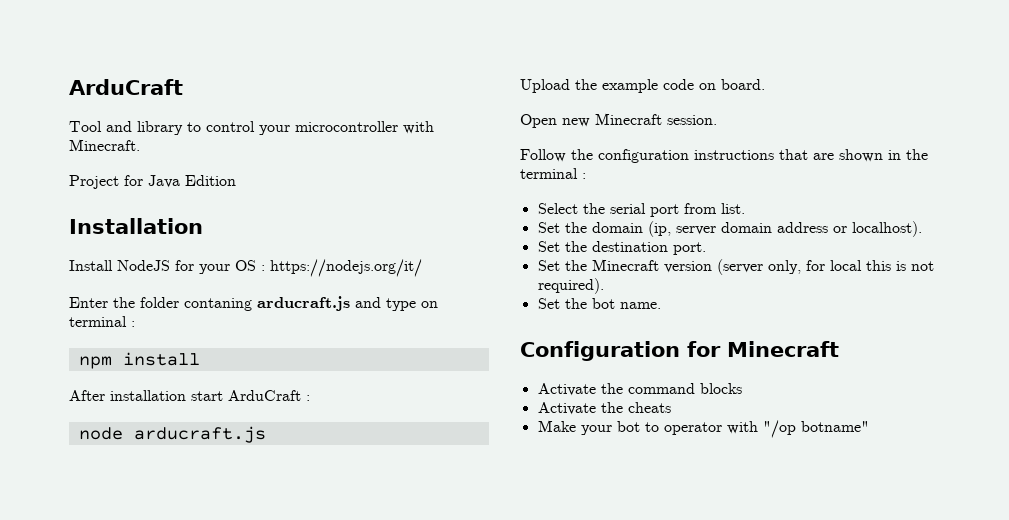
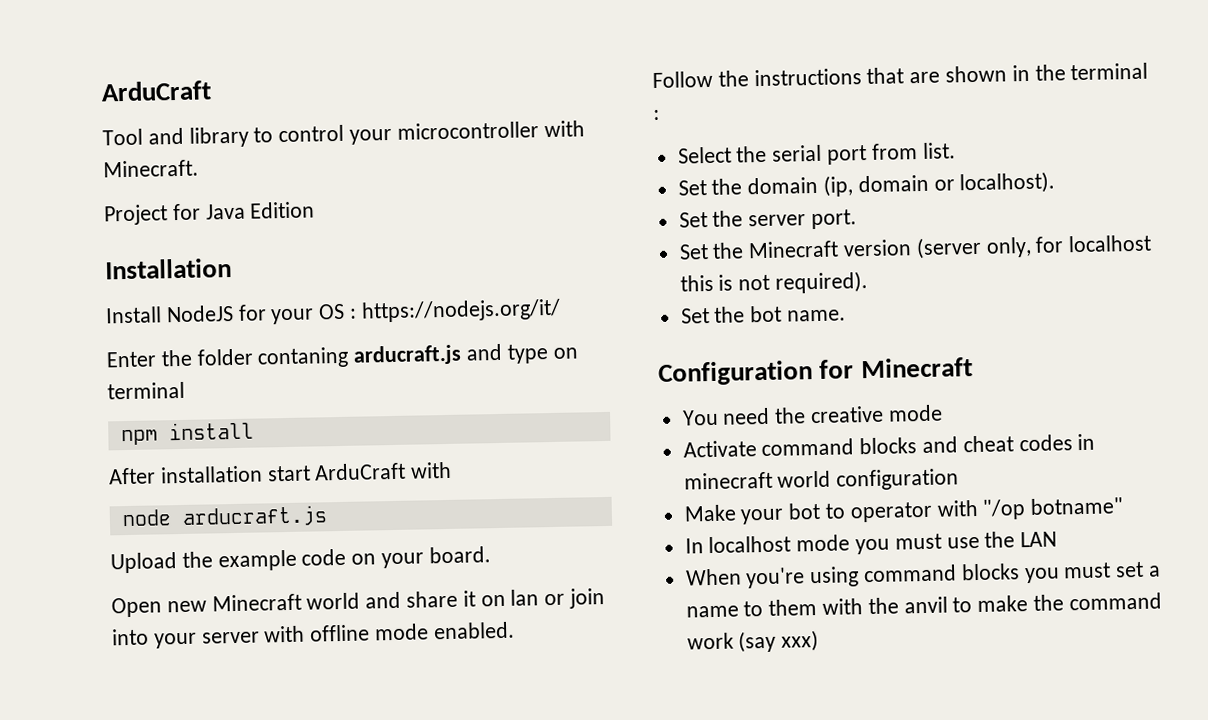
- Enter the folder contaning arducraft.js and type on terminal :
+ Enter the folder contaning arducraft.js and type on terminal
- After installation start ArduCraft :
+ After installation start ArduCraft with
- Upload the example code on board.
+ Upload the example code on your board.
- Open new Minecraft session.
+ Open new Minecraft world and share it on lan or join into your server with offline mode enabled.
- Follow the configuration instructions that are shown in the terminal :
+ Follow the instructions that are shown in the terminal :
- Set the domain (ip, server domain address or localhost).
+ Set the domain (ip, domain or localhost).
- Set the destination port.
+ Set the server port.
- Set the Minecraft version (server only, for local this is not required).
+ Set the Minecraft version (server only, for localhost this is not required).
- Activate the command blocks
- Activate the cheats
+ You need the creative mode
+ Activate command blocks and cheat codes in minecraft world configuration
+ In localhost mode you must use the LAN
+ When you're using command blocks you must set a name to them with the anvil to make the command work (say xxx)

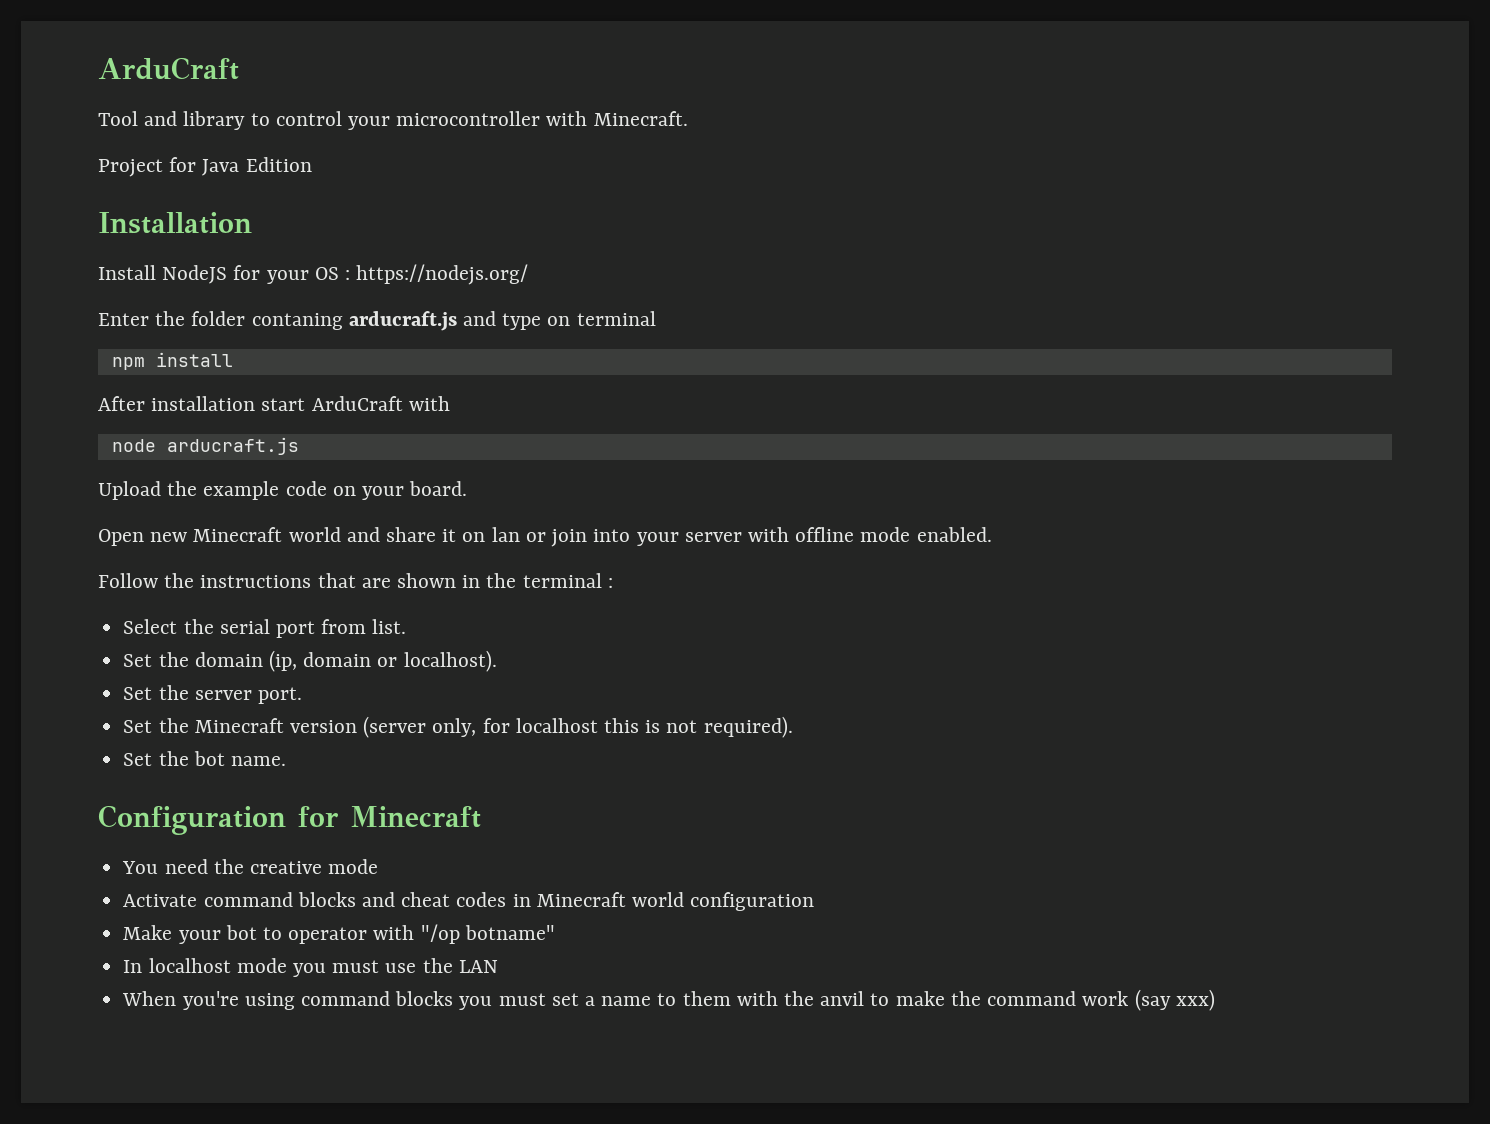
- Install NodeJS for your OS : https://nodejs.org/it/
+ Install NodeJS for your OS : https://nodejs.org/
- Activate command blocks and cheat codes in minecraft world configuration
+ Activate command blocks and cheat codes in Minecraft world configuration

